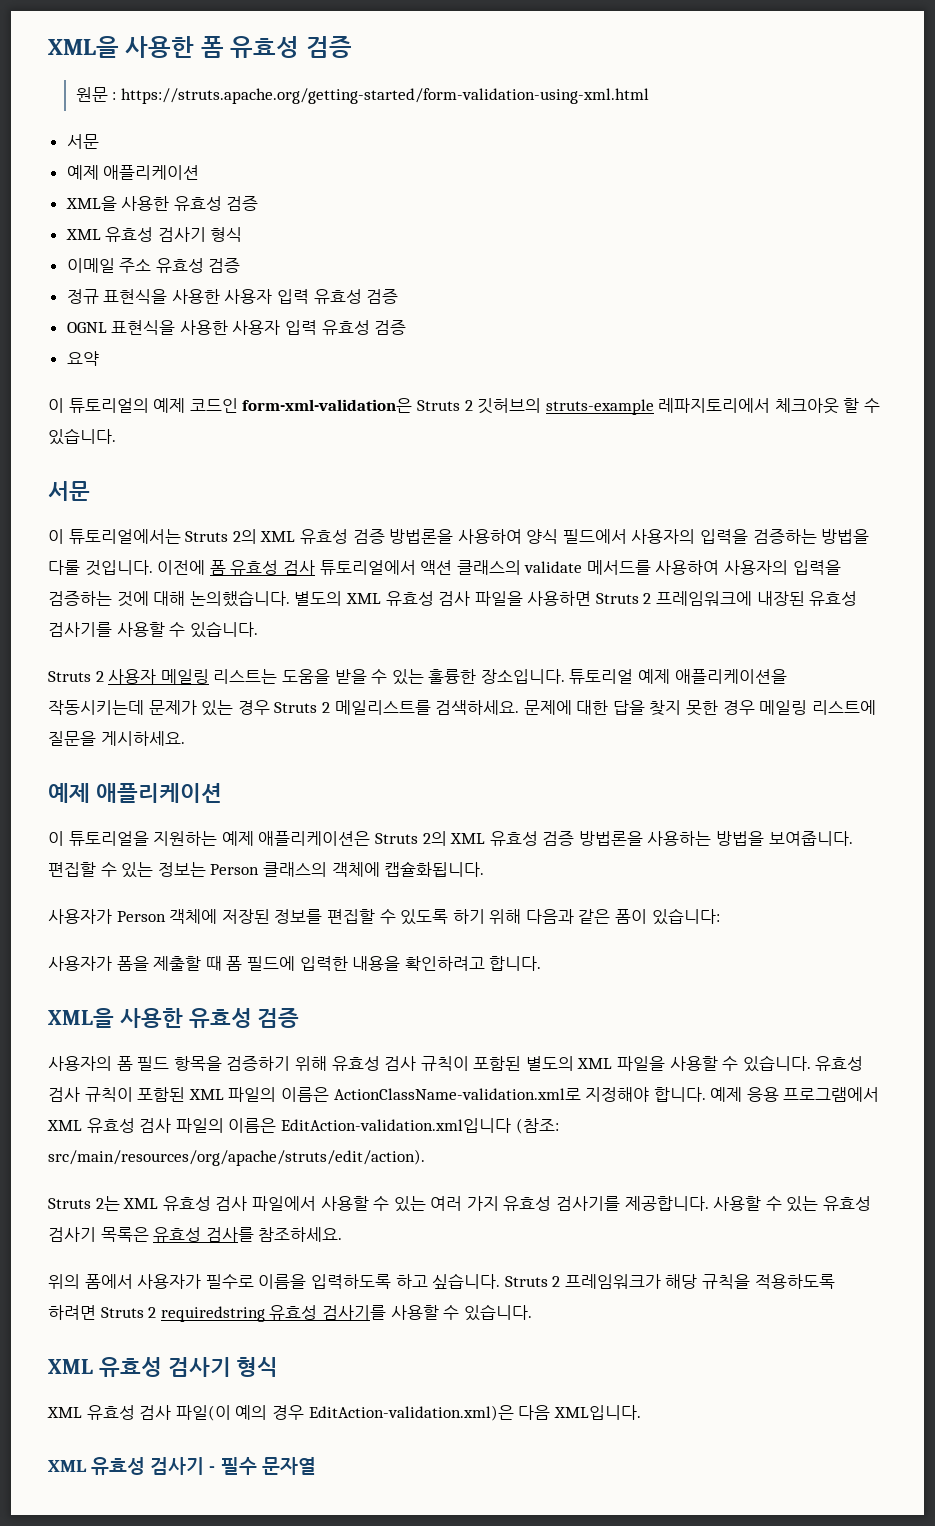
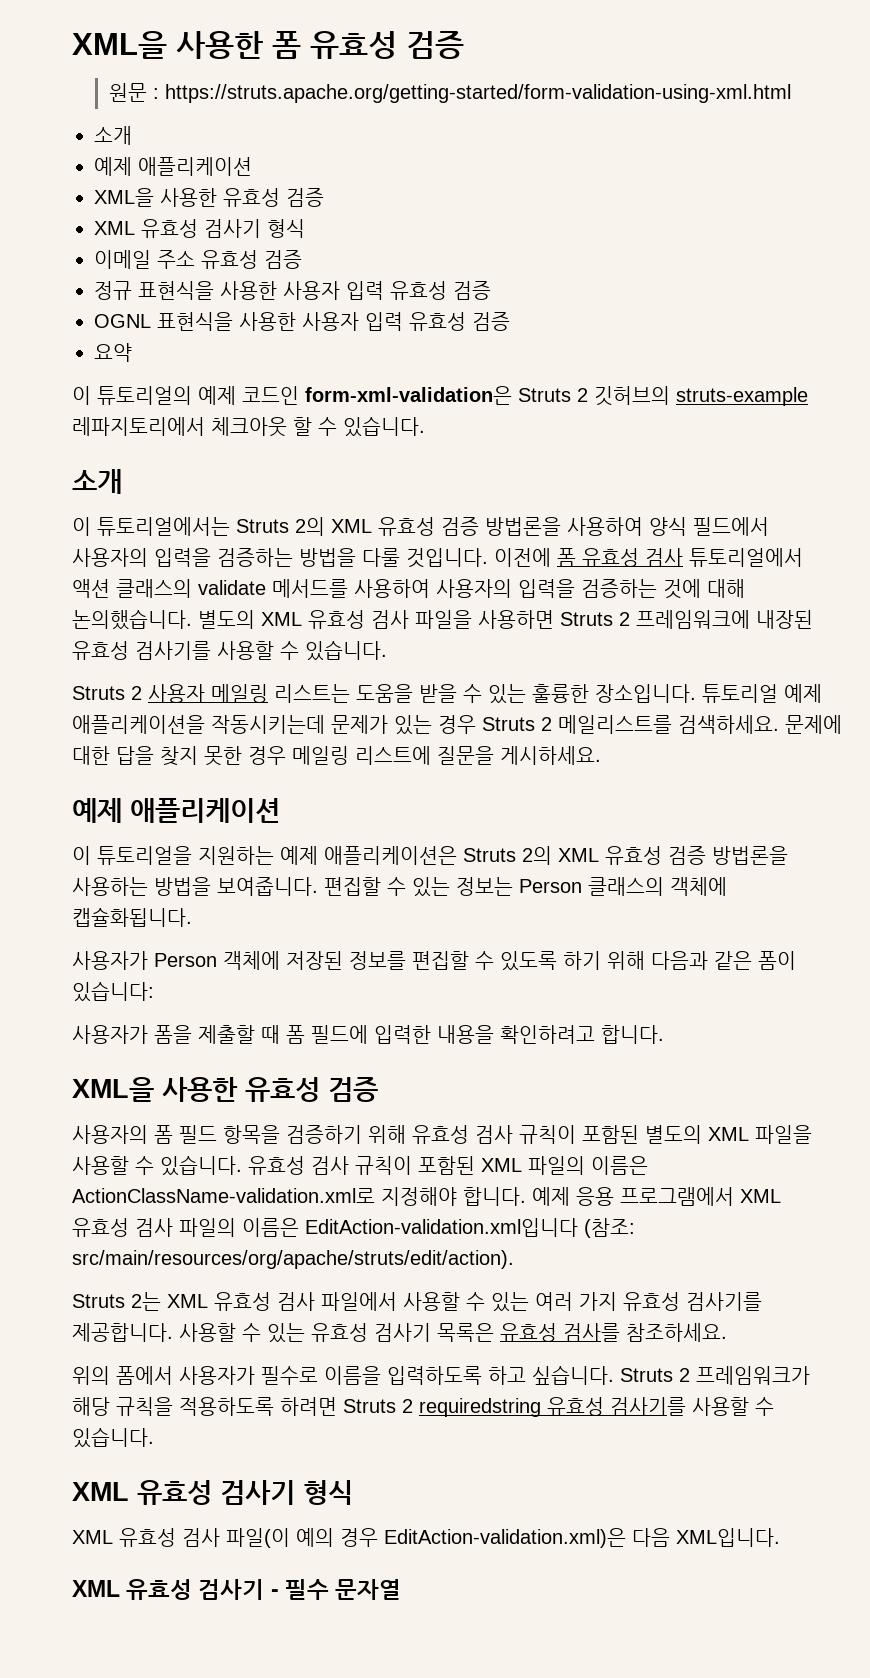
  원문 : https://struts.apache.org/getting-started/form-validation-using-xml.html
- 서문
+ 소개
  이 튜토리얼의 예제 코드인 form-xml-validation은 Struts 2 깃허브의 struts-example 레파지토리에서 체크아웃 할 수 있습니다.
- 서문
+ 소개

